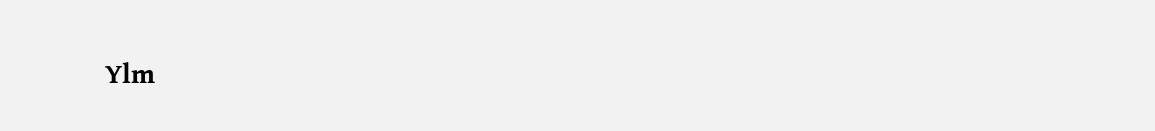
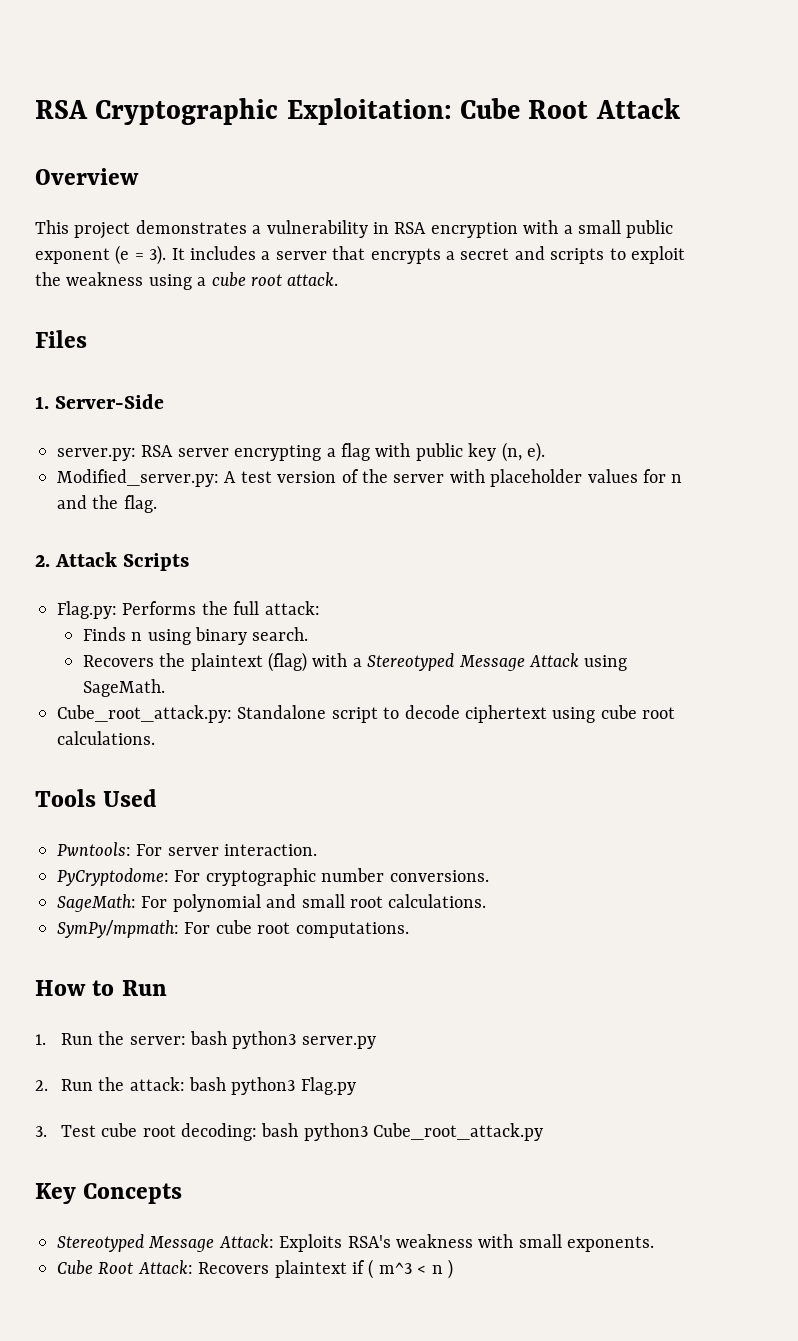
- Ylm
+ RSA Cryptographic Exploitation: Cube Root Attack
+ Overview
+ This project demonstrates a vulnerability in RSA encryption with a small public exponent (e = 3). It includes a server that encrypts a secret and scripts to exploit the weakness using a cube root attack.
+ Files
+ 1. Server-Side
+ server.py: RSA server encrypting a flag with public key (n, e).
+ Modified_server.py: A test version of the server with placeholder values for n and the flag.
+ 2. Attack Scripts
+ Flag.py: Performs the full attack:
+ Finds n using binary search.
+ Recovers the plaintext (flag) with a Stereotyped Message Attack using SageMath.
+ Cube_root_attack.py: Standalone script to decode ciphertext using cube root calculations.
+ Tools Used
+ Pwntools: For server interaction.
+ PyCryptodome: For cryptographic number conversions.
+ SageMath: For polynomial and small root calculations.
+ SymPy/mpmath: For cube root computations.
+ How to Run
+ 1. Run the server: bash python3 server.py
+ 2. Run the attack: bash python3 Flag.py
+ 3. Test cube root decoding: bash python3 Cube_root_attack.py
+ Key Concepts
+ Stereotyped Message Attack: Exploits RSA's weakness with small exponents.
+ Cube Root Attack: Recovers plaintext if ( m^3 < n )

